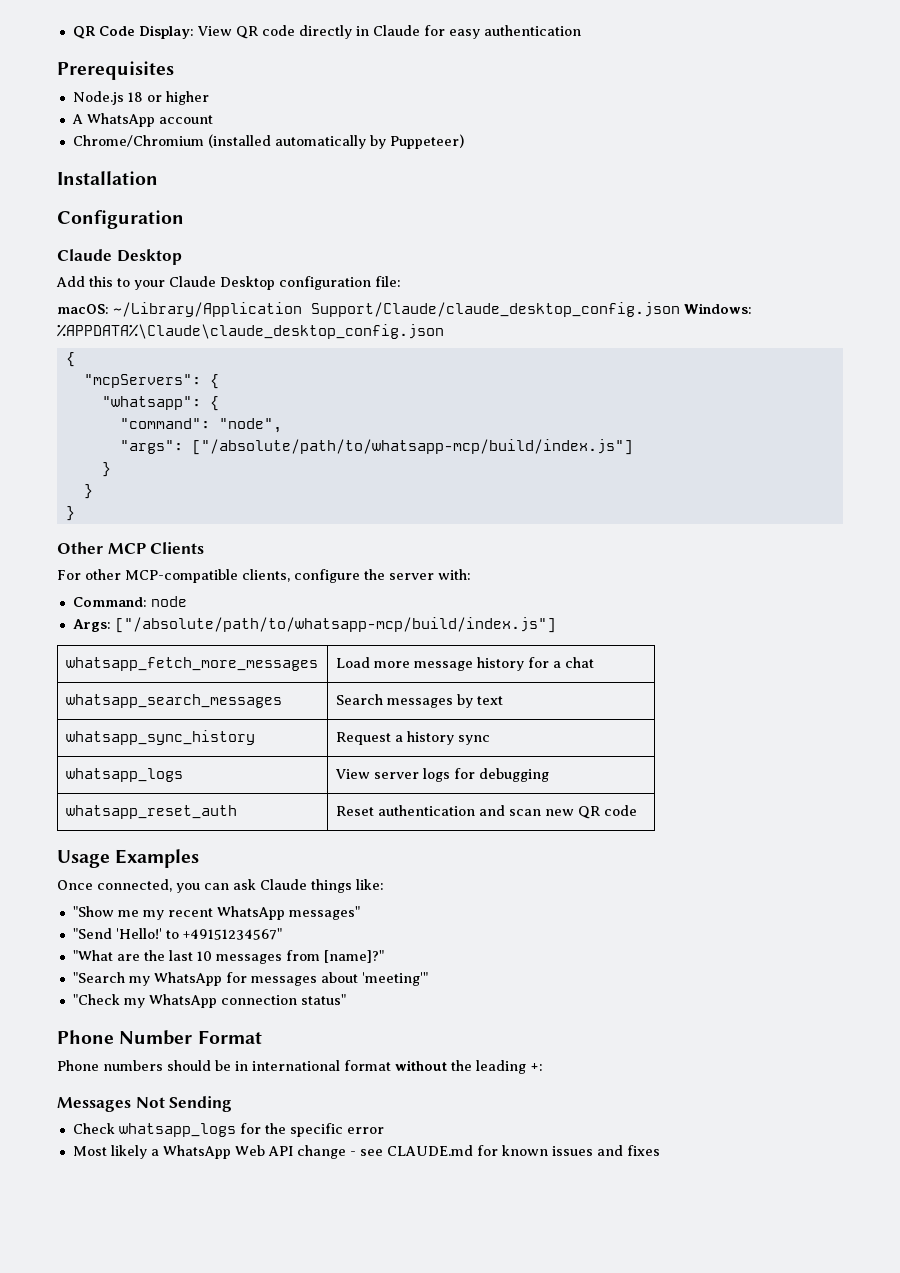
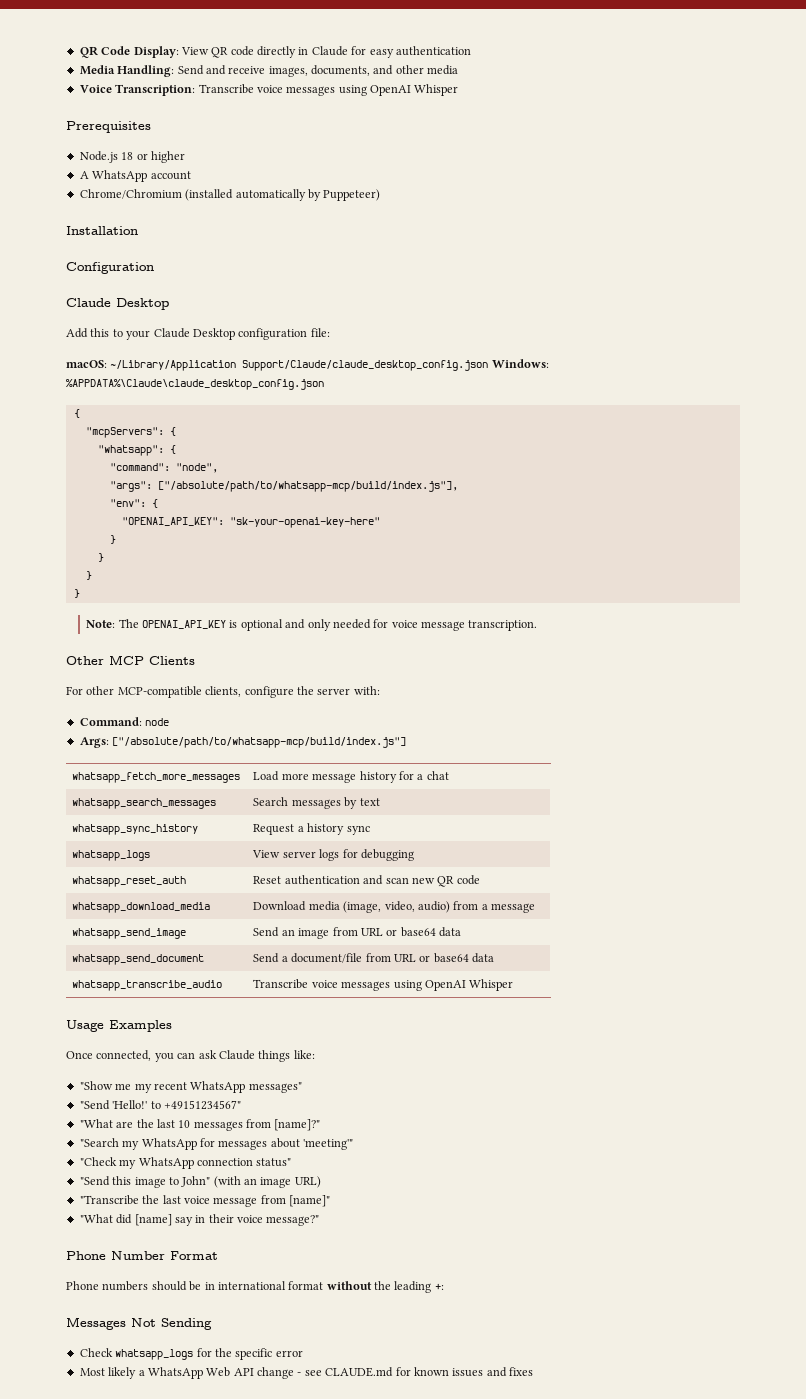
+ Media Handling: Send and receive images, documents, and other media
+ Voice Transcription: Transcribe voice messages using OpenAI Whisper
- "args": ["/absolute/path/to/whatsapp-mcp/build/index.js"]
+ "args": ["/absolute/path/to/whatsapp-mcp/build/index.js"],
+ "env": {
+ "OPENAI_API_KEY": "sk-your-openai-key-here"
  }
  }
  }
+ }
+ Note: The OPENAI_API_KEY is optional and only needed for voice message transcription.
+ whatsapp_download_media | Download media (image, video, audio) from a message
+ whatsapp_send_image | Send an image from URL or base64 data
+ whatsapp_send_document | Send a document/file from URL or base64 data
+ whatsapp_transcribe_audio | Transcribe voice messages using OpenAI Whisper
+ "Send this image to John" (with an image URL)
+ "Transcribe the last voice message from [name]"
+ "What did [name] say in their voice message?"

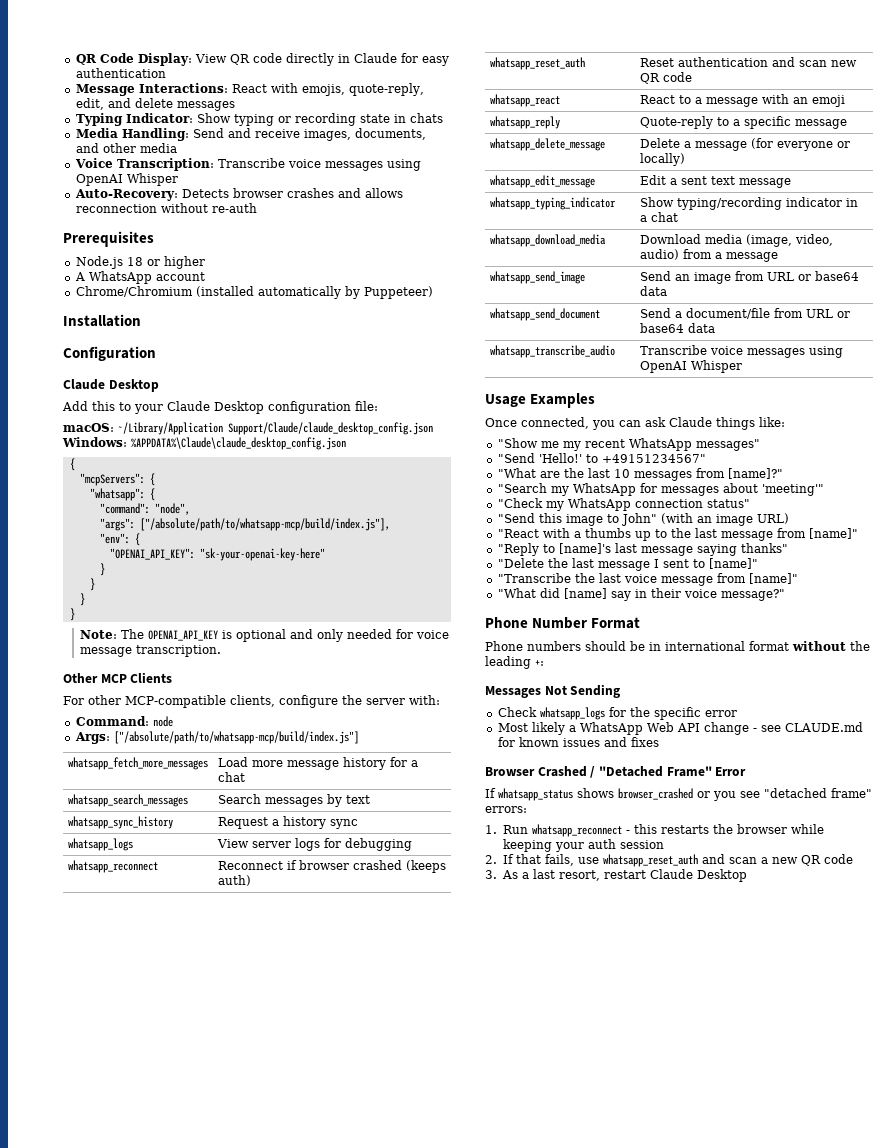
+ Message Interactions: React with emojis, quote-reply, edit, and delete messages
+ Typing Indicator: Show typing or recording state in chats
+ Auto-Recovery: Detects browser crashes and allows reconnection without re-auth
+ whatsapp_reconnect | Reconnect if browser crashed (keeps auth)
+ whatsapp_react | React to a message with an emoji
+ whatsapp_reply | Quote-reply to a specific message
+ whatsapp_delete_message | Delete a message (for everyone or locally)
+ whatsapp_edit_message | Edit a sent text message
+ whatsapp_typing_indicator | Show typing/recording indicator in a chat
+ "React with a thumbs up to the last message from [name]"
+ "Reply to [name]'s last message saying thanks"
+ "Delete the last message I sent to [name]"
+ Browser Crashed / "Detached Frame" Error
+ If whatsapp_status shows browser_crashed or you see "detached frame" errors:
+ 1. Run whatsapp_reconnect - this restarts the browser while keeping your auth session
+ 2. If that fails, use whatsapp_reset_auth and scan a new QR code
+ 3. As a last resort, restart Claude Desktop

